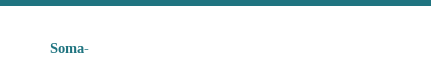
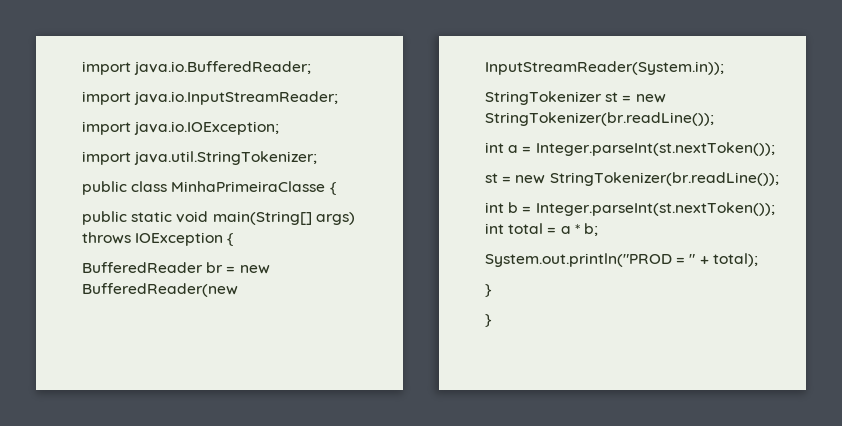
- Soma-
+ import java.io.BufferedReader;
+ import java.io.InputStreamReader;
+ import java.io.IOException;
+ import java.util.StringTokenizer;
+ public class MinhaPrimeiraClasse {
+ public static void main(String[] args) throws IOException {
+ BufferedReader br = new BufferedReader(new InputStreamReader(System.in));
+ StringTokenizer st = new StringTokenizer(br.readLine());
+ int a = Integer.parseInt(st.nextToken());
+ st = new StringTokenizer(br.readLine());
+ int b = Integer.parseInt(st.nextToken()); int total = a * b;
+ System.out.println("PROD = " + total);
+ }
+ }

